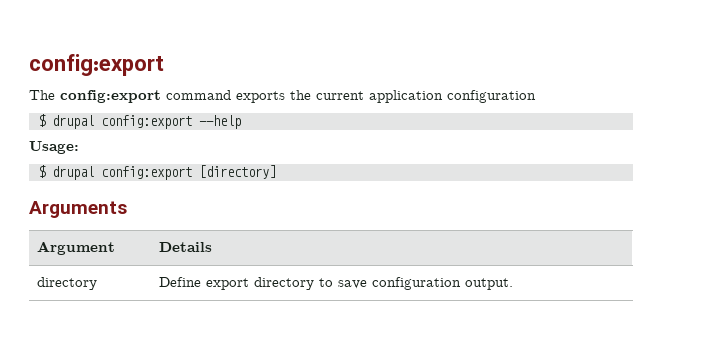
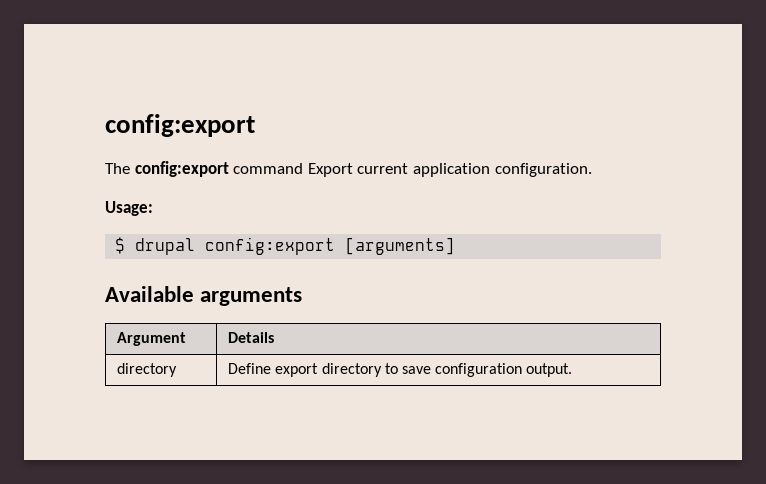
- The config:export command exports the current application configuration
- $ drupal config:export --help
+ The config:export command Export current application configuration.
- $ drupal config:export [directory]
- Arguments
+ $ drupal config:export [arguments]
+ Available arguments

